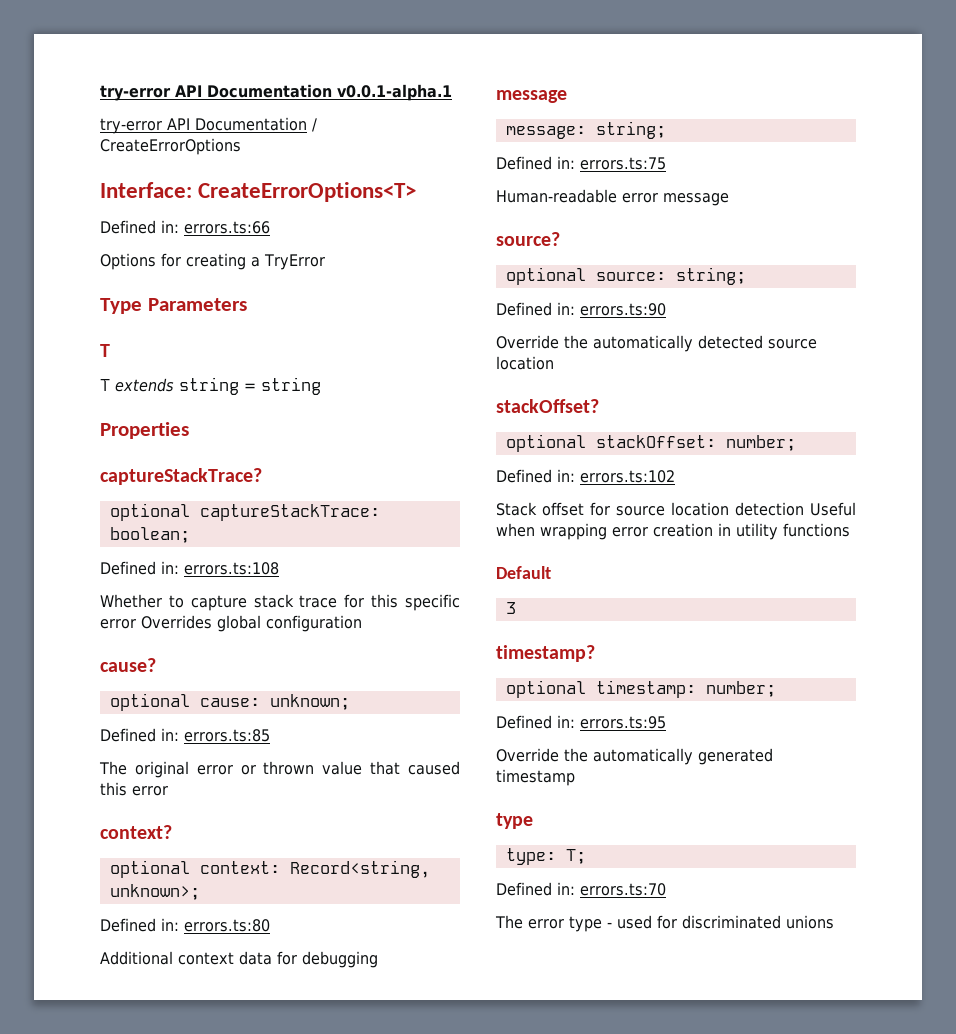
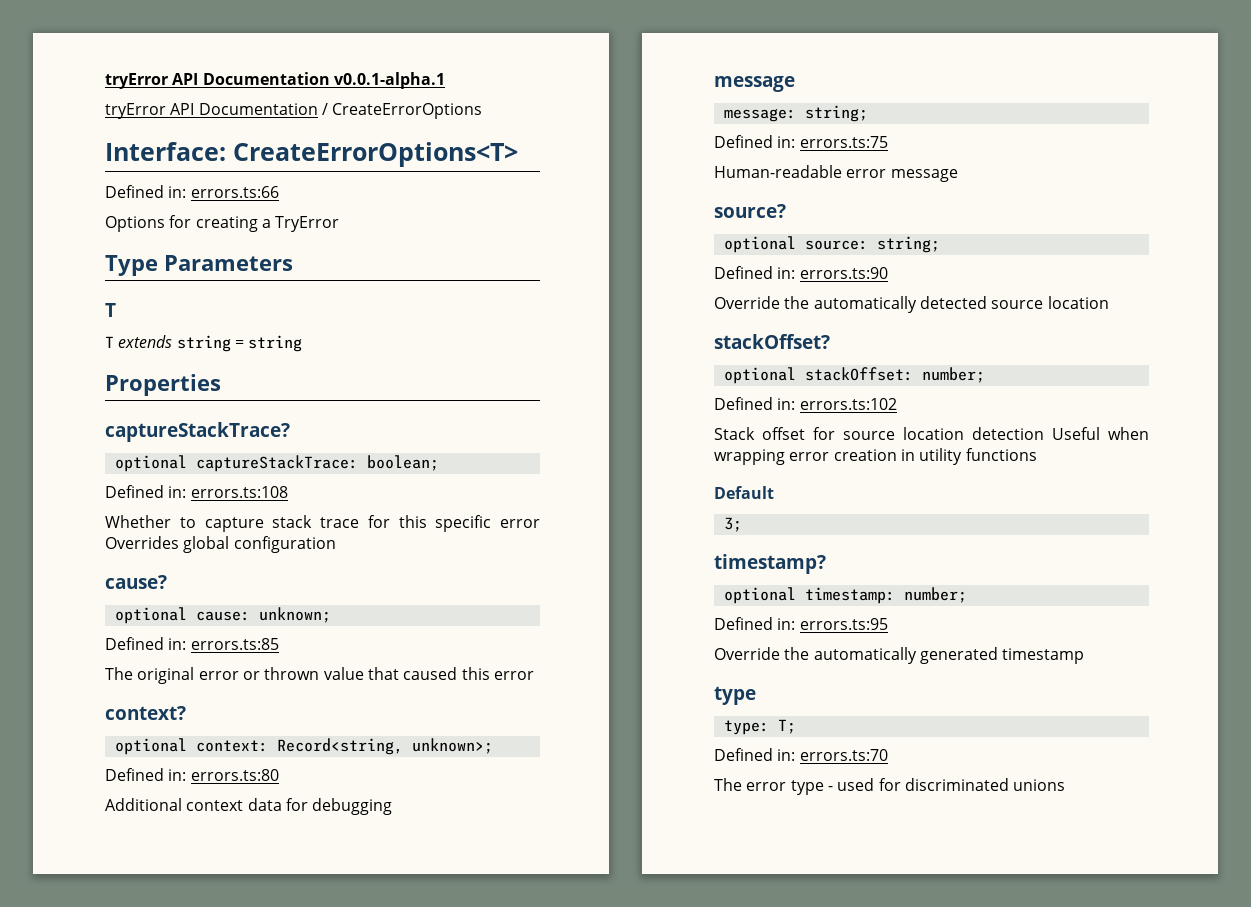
- try-error API Documentation v0.0.1-alpha.1
+ tryError API Documentation v0.0.1-alpha.1
- try-error API Documentation / CreateErrorOptions
+ tryError API Documentation / CreateErrorOptions
- 3
+ 3;

